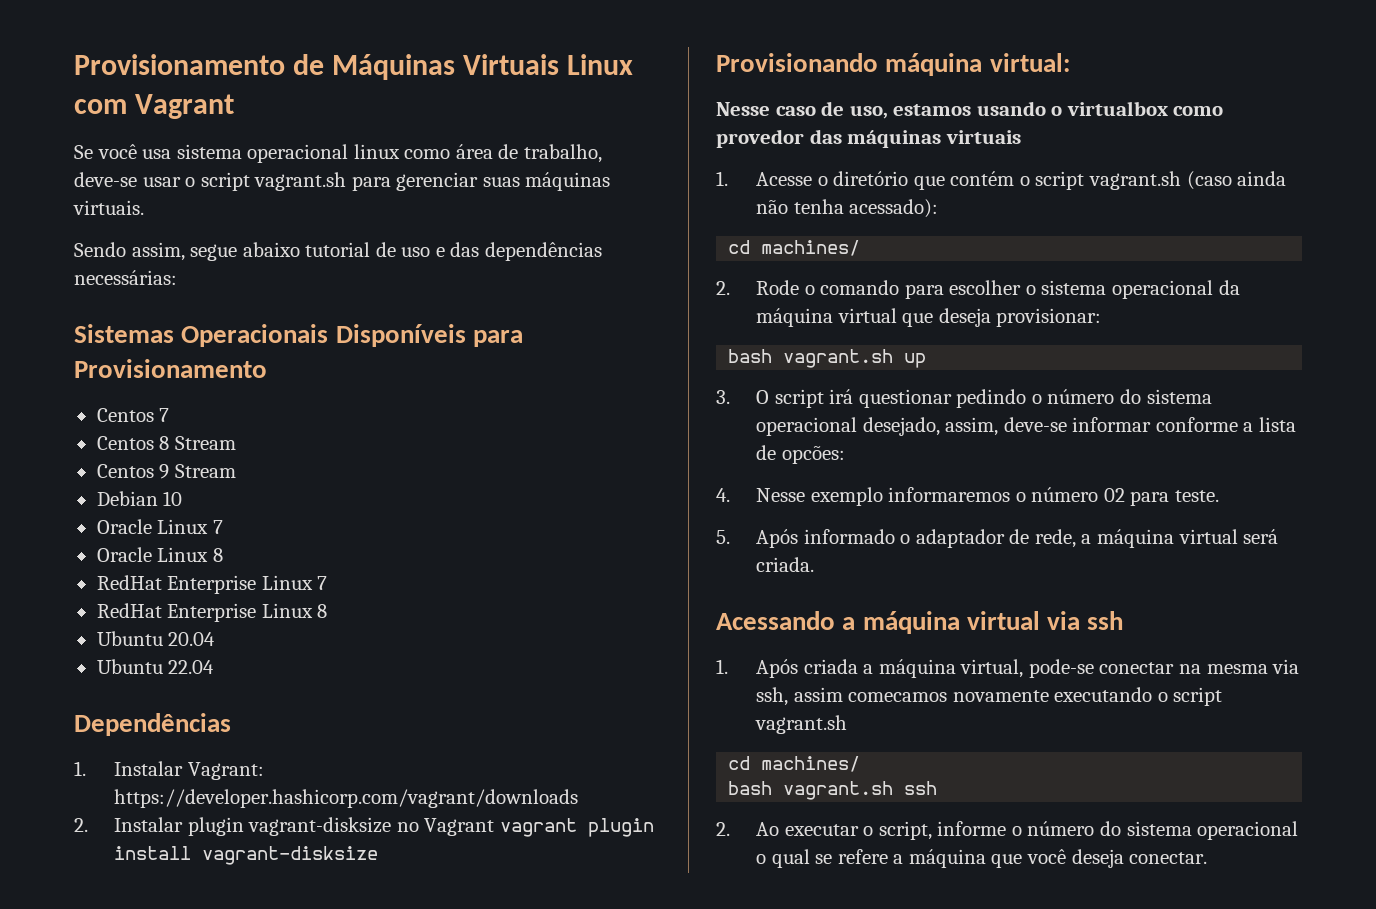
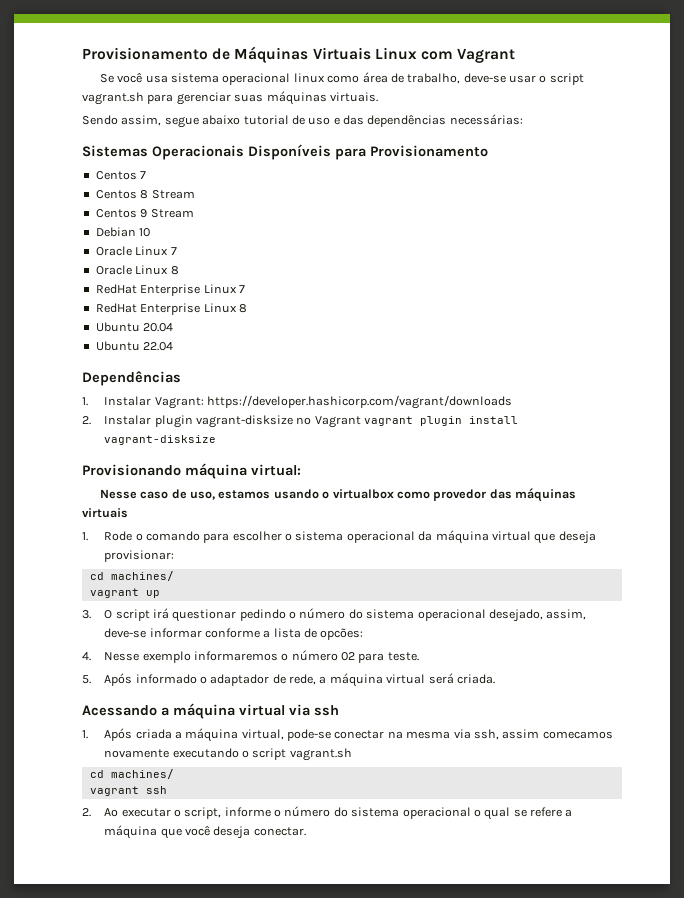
- 1. Acesse o diretório que contém o script vagrant.sh (caso ainda não tenha acessado):
+ 1. Rode o comando para escolher o sistema operacional da máquina virtual que deseja provisionar:
  cd machines/
- 2. Rode o comando para escolher o sistema operacional da máquina virtual que deseja provisionar:
- bash vagrant.sh up
+ vagrant up
- bash vagrant.sh ssh
+ vagrant ssh

